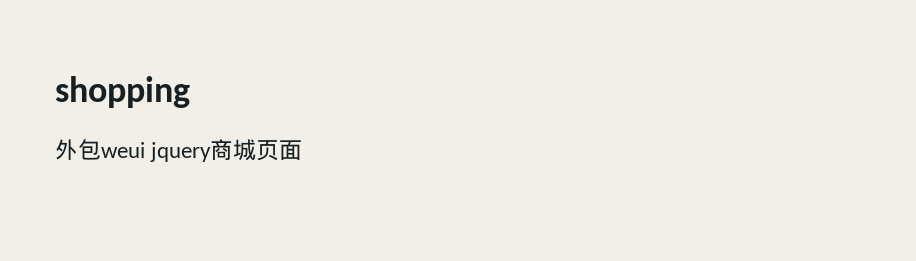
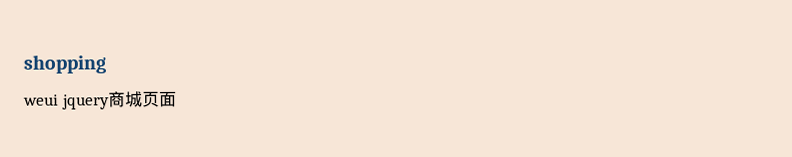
- 外包weui jquery商城页面
+ weui jquery商城页面

